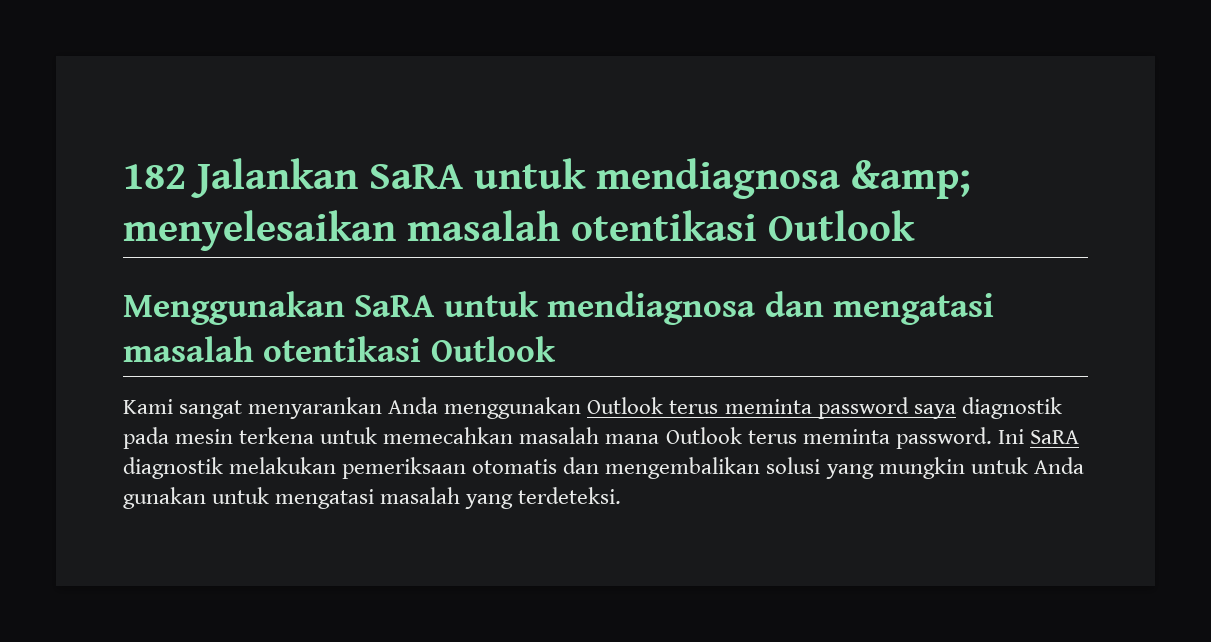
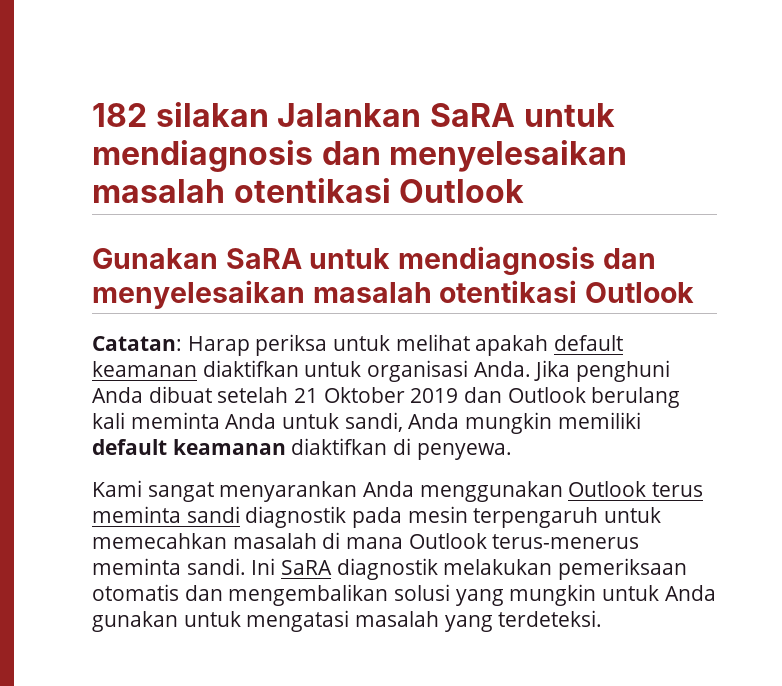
- 182 Jalankan SaRA untuk mendiagnosa &amp; menyelesaikan masalah otentikasi Outlook
- Menggunakan SaRA untuk mendiagnosa dan mengatasi masalah otentikasi Outlook
+ 182 silakan Jalankan SaRA untuk mendiagnosis dan menyelesaikan masalah otentikasi Outlook
+ Gunakan SaRA untuk mendiagnosis dan menyelesaikan masalah otentikasi Outlook
+ Catatan: Harap periksa untuk melihat apakah default keamanan diaktifkan untuk organisasi Anda. Jika penghuni Anda dibuat setelah 21 Oktober 2019 dan Outlook berulang kali meminta Anda untuk sandi, Anda mungkin memiliki default keamanan diaktifkan di penyewa.
- Kami sangat menyarankan Anda menggunakan Outlook terus meminta password saya diagnostik pada mesin terkena untuk memecahkan masalah mana Outlook terus meminta password.
+ Kami sangat menyarankan Anda menggunakan Outlook terus meminta sandi diagnostik pada mesin terpengaruh untuk memecahkan masalah di mana Outlook terus-menerus meminta sandi.

